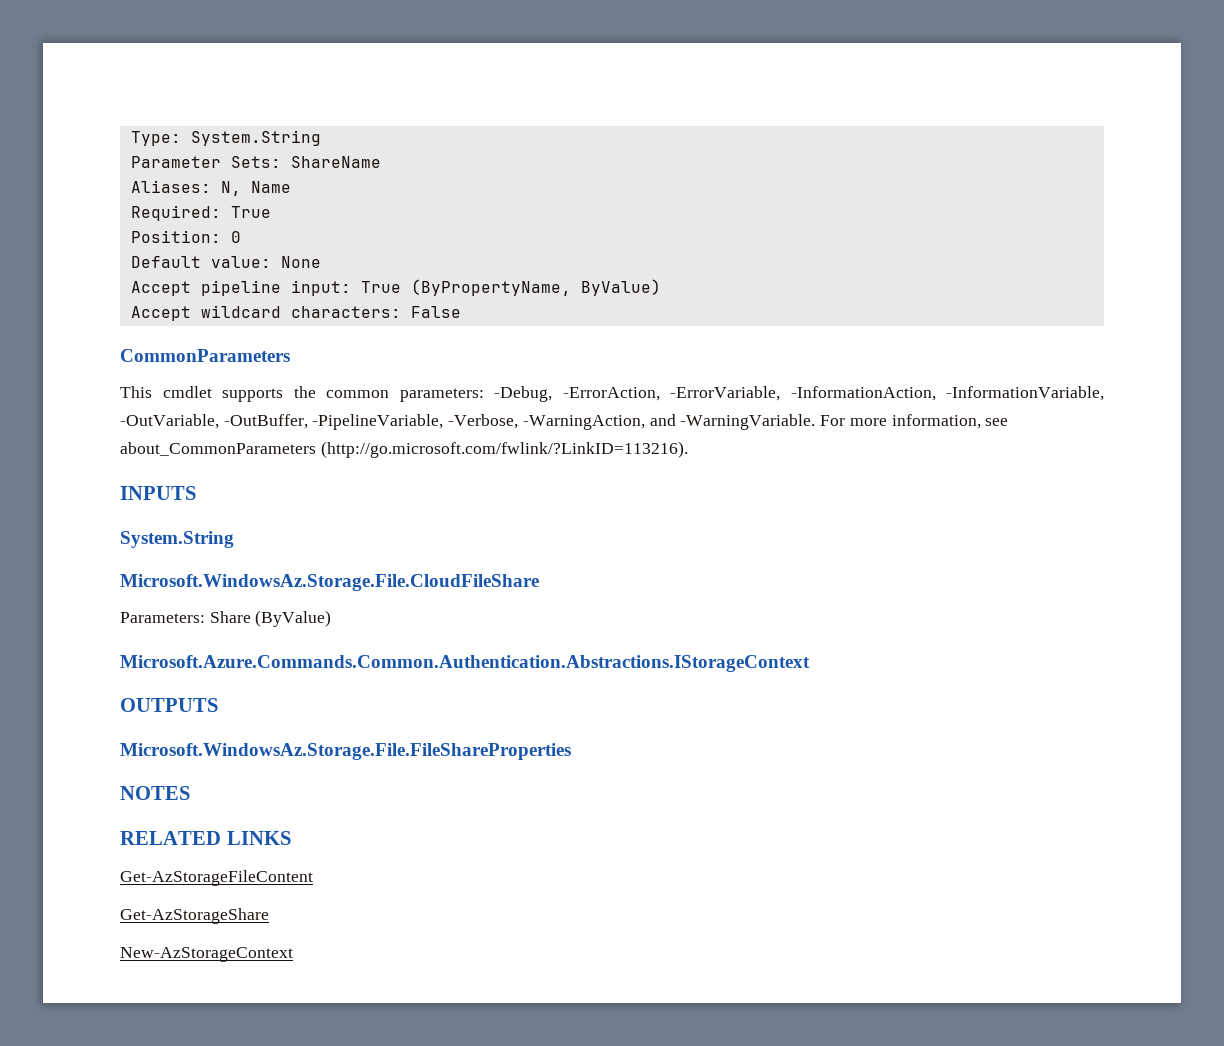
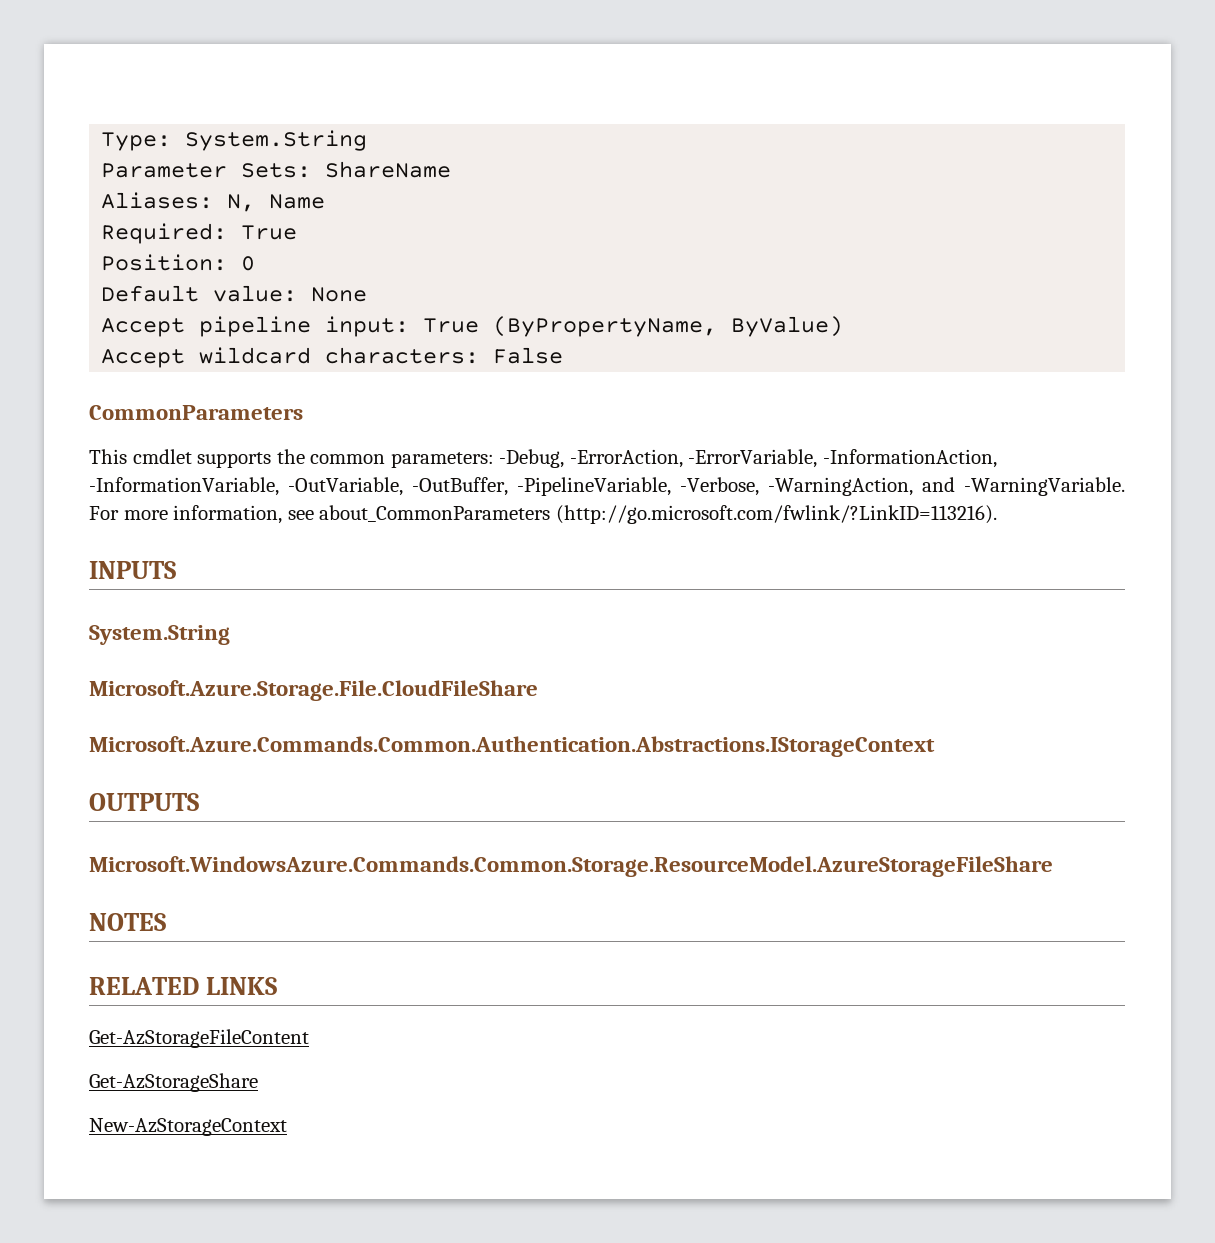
- Microsoft.WindowsAz.Storage.File.CloudFileShare
- Parameters: Share (ByValue)
+ Microsoft.Azure.Storage.File.CloudFileShare
- Microsoft.WindowsAz.Storage.File.FileShareProperties
+ Microsoft.WindowsAzure.Commands.Common.Storage.ResourceModel.AzureStorageFileShare

